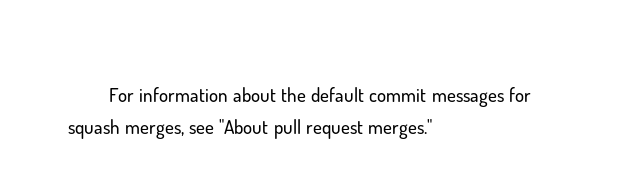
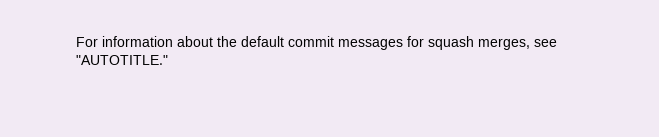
- For information about the default commit messages for squash merges, see "About pull request merges."
+ For information about the default commit messages for squash merges, see "AUTOTITLE."

